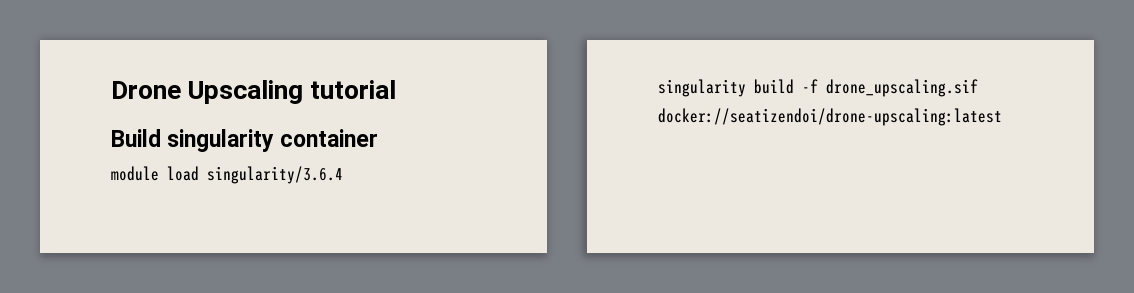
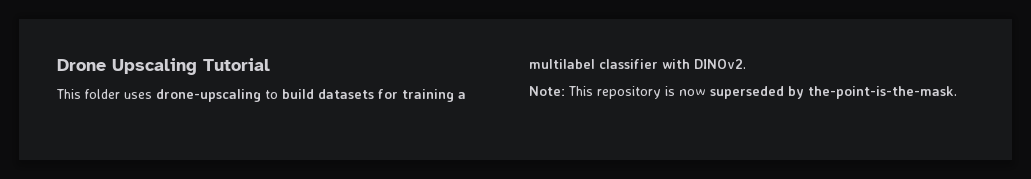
- Drone Upscaling tutorial
- Build singularity container
- module load singularity/3.6.4
- singularity build -f drone_upscaling.sif docker://seatizendoi/drone-upscaling:latest
+ Drone Upscaling Tutorial
+ This folder uses drone-upscaling to build datasets for training a multilabel classifier with DINOv2.
+ Note: This repository is now superseded by the-point-is-the-mask.

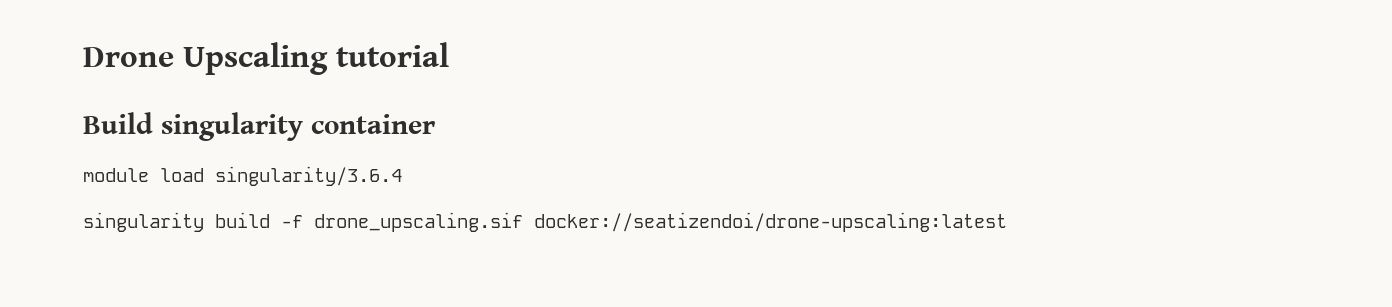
- Drone Upscaling Tutorial
- This folder uses drone-upscaling to build datasets for training a multilabel classifier with DINOv2.
- Note: This repository is now superseded by the-point-is-the-mask.
+ Drone Upscaling tutorial
+ Build singularity container
+ module load singularity/3.6.4
+ singularity build -f drone_upscaling.sif docker://seatizendoi/drone-upscaling:latest

